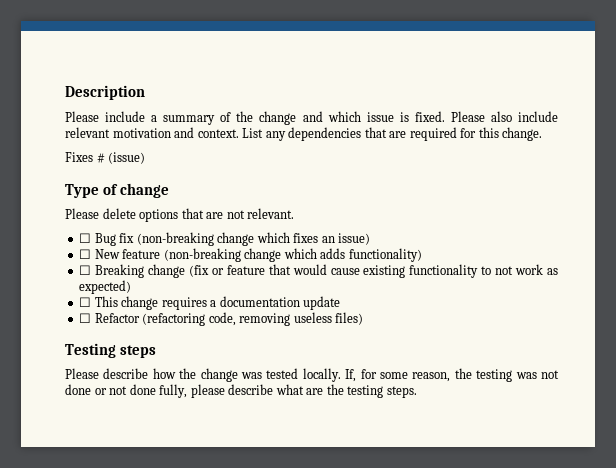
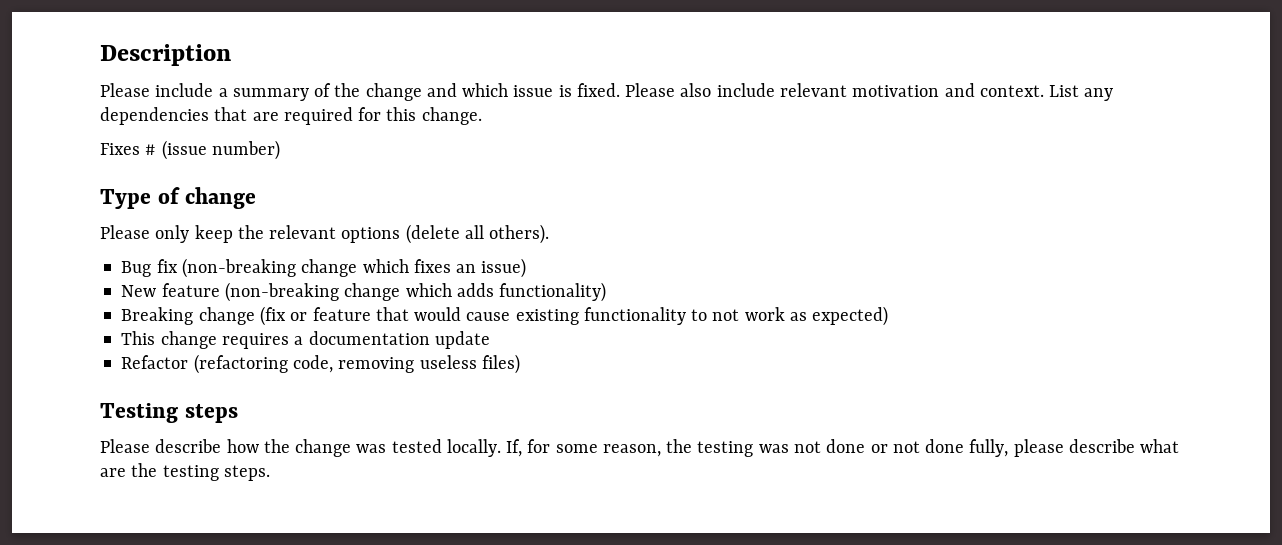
- Fixes # (issue)
+ Fixes # (issue number)
- Please delete options that are not relevant.
- ☐ Bug fix (non-breaking change which fixes an issue)
+ Please only keep the relevant options (delete all others).
+ Bug fix (non-breaking change which fixes an issue)
- ☐ New feature (non-breaking change which adds functionality)
+ New feature (non-breaking change which adds functionality)
- ☐ Breaking change (fix or feature that would cause existing functionality to not work as expected)
+ Breaking change (fix or feature that would cause existing functionality to not work as expected)
- ☐ This change requires a documentation update
+ This change requires a documentation update
- ☐ Refactor (refactoring code, removing useless files)
+ Refactor (refactoring code, removing useless files)

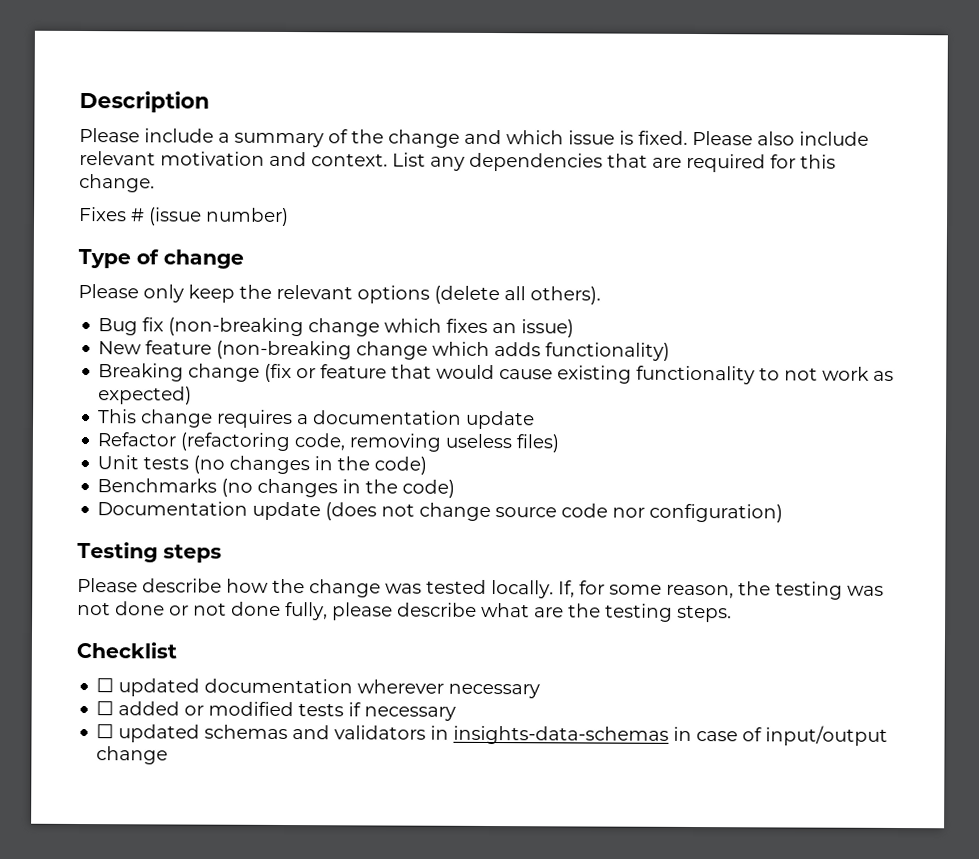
+ Unit tests (no changes in the code)
+ Benchmarks (no changes in the code)
+ Documentation update (does not change source code nor configuration)
+ Checklist
+ ☐ updated documentation wherever necessary
+ ☐ added or modified tests if necessary
+ ☐ updated schemas and validators in insights-data-schemas in case of input/output change

